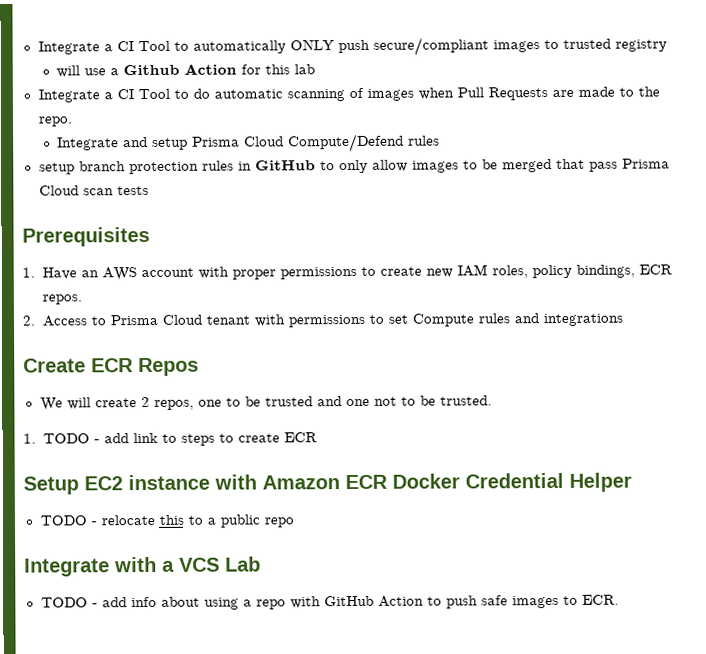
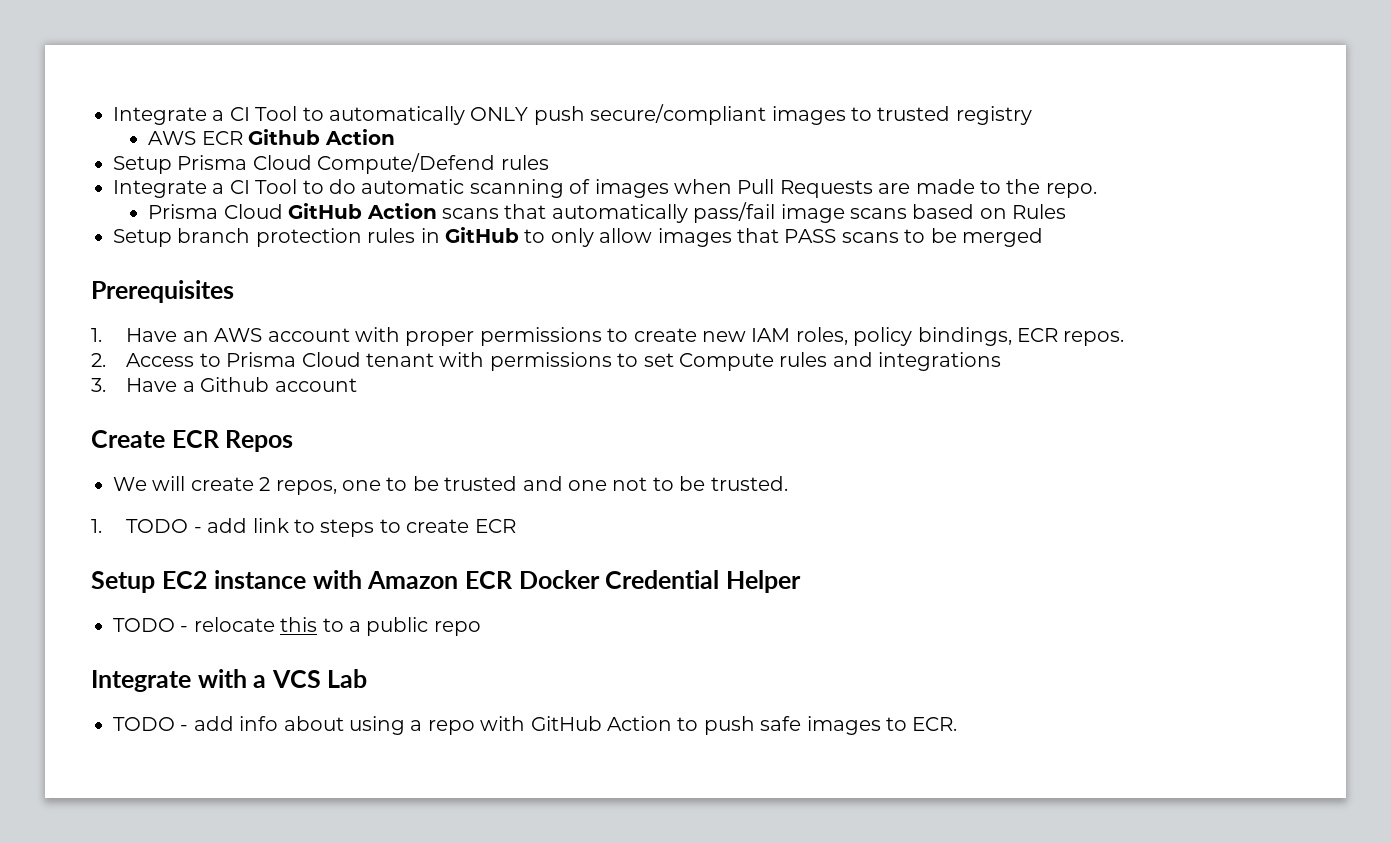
- will use a Github Action for this lab
+ AWS ECR Github Action
+ Setup Prisma Cloud Compute/Defend rules
- Integrate and setup Prisma Cloud Compute/Defend rules
- setup branch protection rules in GitHub to only allow images to be merged that pass Prisma Cloud scan tests
+ Prisma Cloud GitHub Action scans that automatically pass/fail image scans based on Rules
+ Setup branch protection rules in GitHub to only allow images that PASS scans to be merged
+ 3. Have a Github account

